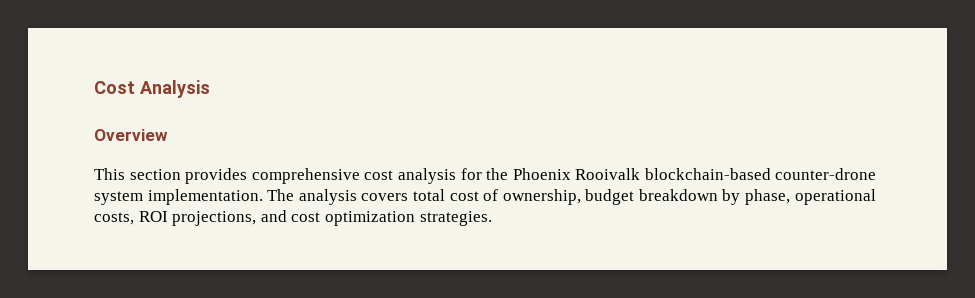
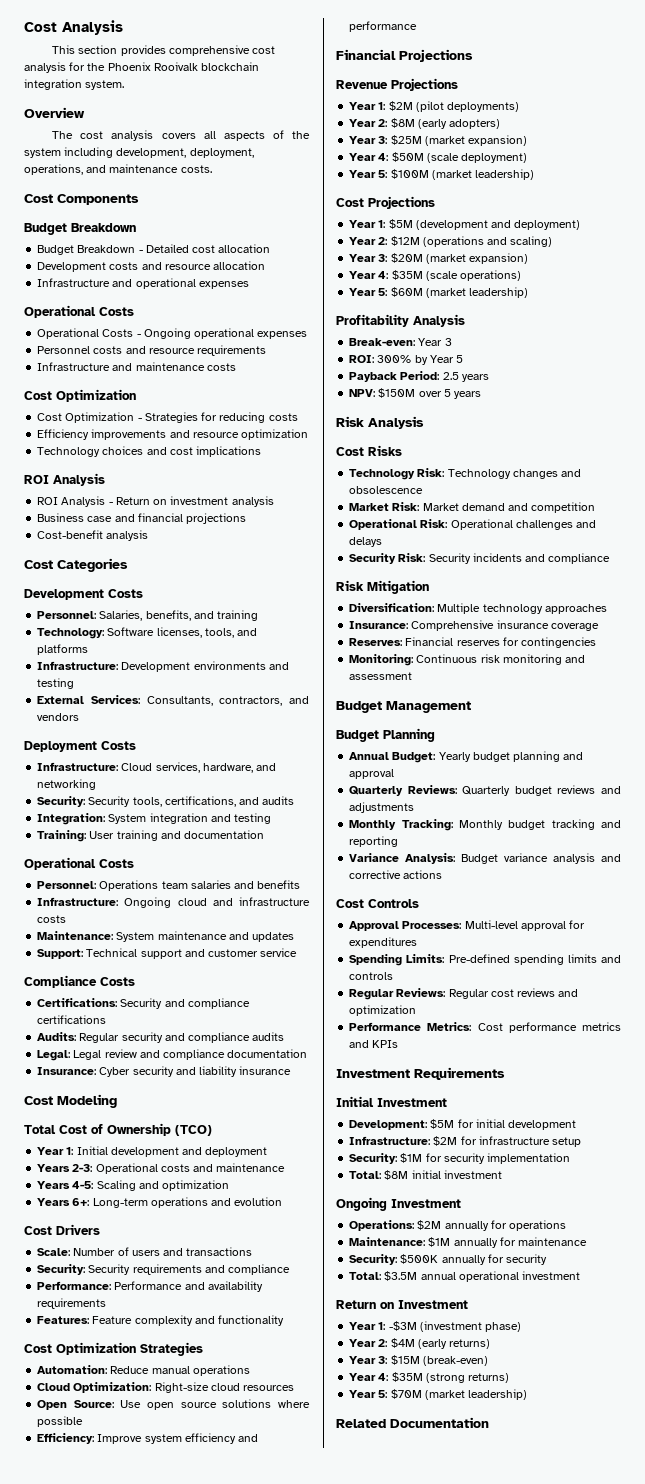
- Overview
- This section provides comprehensive cost analysis for the Phoenix Rooivalk blockchain-based counter-drone system implementation. The analysis covers total cost of ownership, budget breakdown by phase, operational costs, ROI projections, and cost optimization strategies.
+ This section provides comprehensive cost analysis for the Phoenix Rooivalk blockchain integration system.
+ Overview
+ The cost analysis covers all aspects of the system including development, deployment, operations, and maintenance costs.
+ Cost Components
+ Budget Breakdown
+ Budget Breakdown - Detailed cost allocation
+ Development costs and resource allocation
+ Infrastructure and operational expenses
+ Operational Costs
+ Operational Costs - Ongoing operational expenses
+ Personnel costs and resource requirements
+ Infrastructure and maintenance costs
+ Cost Optimization
+ Cost Optimization - Strategies for reducing costs
+ Efficiency improvements and resource optimization
+ Technology choices and cost implications
+ ROI Analysis
+ ROI Analysis - Return on investment analysis
+ Business case and financial projections
+ Cost-benefit analysis
+ Cost Categories
+ Development Costs
+ Personnel: Salaries, benefits, and training
+ Technology: Software licenses, tools, and platforms
+ Infrastructure: Development environments and testing
+ External Services: Consultants, contractors, and vendors
+ Deployment Costs
+ Infrastructure: Cloud services, hardware, and networking
+ Security: Security tools, certifications, and audits
+ Integration: System integration and testing
+ Training: User training and documentation
+ Operational Costs
+ Personnel: Operations team salaries and benefits
+ Infrastructure: Ongoing cloud and infrastructure costs
+ Maintenance: System maintenance and updates
+ Support: Technical support and customer service
+ Compliance Costs
+ Certifications: Security and compliance certifications
+ Audits: Regular security and compliance audits
+ Legal: Legal review and compliance documentation
+ Insurance: Cyber security and liability insurance
+ Cost Modeling
+ Total Cost of Ownership (TCO)
+ Year 1: Initial development and deployment
+ Years 2-3: Operational costs and maintenance
+ Years 4-5: Scaling and optimization
+ Years 6+: Long-term operations and evolution
+ Cost Drivers
+ Scale: Number of users and transactions
+ Security: Security requirements and compliance
+ Performance: Performance and availability requirements
+ Features: Feature complexity and functionality
+ Cost Optimization Strategies
+ Automation: Reduce manual operations
+ Cloud Optimization: Right-size cloud resources
+ Open Source: Use open source solutions where possible
+ Efficiency: Improve system efficiency and performance
+ Financial Projections
+ Revenue Projections
+ Year 1: $2M (pilot deployments)
+ Year 2: $8M (early adopters)
+ Year 3: $25M (market expansion)
+ Year 4: $50M (scale deployment)
+ Year 5: $100M (market leadership)
+ Cost Projections
+ Year 1: $5M (development and deployment)
+ Year 2: $12M (operations and scaling)
+ Year 3: $20M (market expansion)
+ Year 4: $35M (scale operations)
+ Year 5: $60M (market leadership)
+ Profitability Analysis
+ Break-even: Year 3
+ ROI: 300% by Year 5
+ Payback Period: 2.5 years
+ NPV: $150M over 5 years
+ Risk Analysis
+ Cost Risks
+ Technology Risk: Technology changes and obsolescence
+ Market Risk: Market demand and competition
+ Operational Risk: Operational challenges and delays
+ Security Risk: Security incidents and compliance
+ Risk Mitigation
+ Diversification: Multiple technology approaches
+ Insurance: Comprehensive insurance coverage
+ Reserves: Financial reserves for contingencies
+ Monitoring: Continuous risk monitoring and assessment
+ Budget Management
+ Budget Planning
+ Annual Budget: Yearly budget planning and approval
+ Quarterly Reviews: Quarterly budget reviews and adjustments
+ Monthly Tracking: Monthly budget tracking and reporting
+ Variance Analysis: Budget variance analysis and corrective actions
+ Cost Controls
+ Approval Processes: Multi-level approval for expenditures
+ Spending Limits: Pre-defined spending limits and controls
+ Regular Reviews: Regular cost reviews and optimization
+ Performance Metrics: Cost performance metrics and KPIs
+ Investment Requirements
+ Initial Investment
+ Development: $5M for initial development
+ Infrastructure: $2M for infrastructure setup
+ Security: $1M for security implementation
+ Total: $8M initial investment
+ Ongoing Investment
+ Operations: $2M annually for operations
+ Maintenance: $1M annually for maintenance
+ Security: $500K annually for security
+ Total: $3.5M annual operational investment
+ Return on Investment
+ Year 1: -$3M (investment phase)
+ Year 2: $4M (early returns)
+ Year 3: $15M (break-even)
+ Year 4: $35M (strong returns)
+ Year 5: $70M (market leadership)
+ Related Documentation

